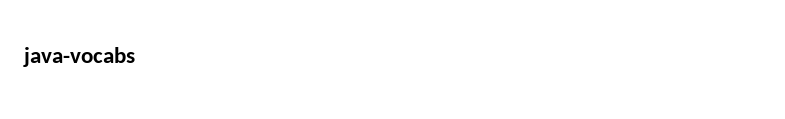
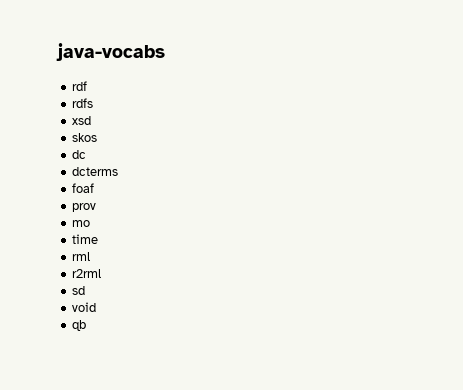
+ rdf
+ rdfs
+ xsd
+ skos
+ dc
+ dcterms
+ foaf
+ prov
+ mo
+ time
+ rml
+ r2rml
+ sd
+ void
+ qb

